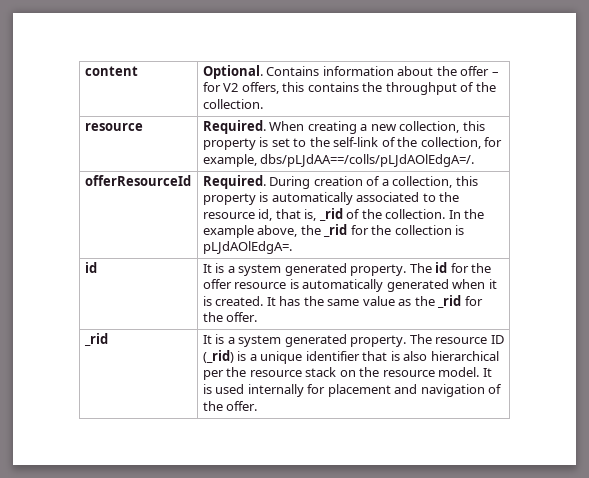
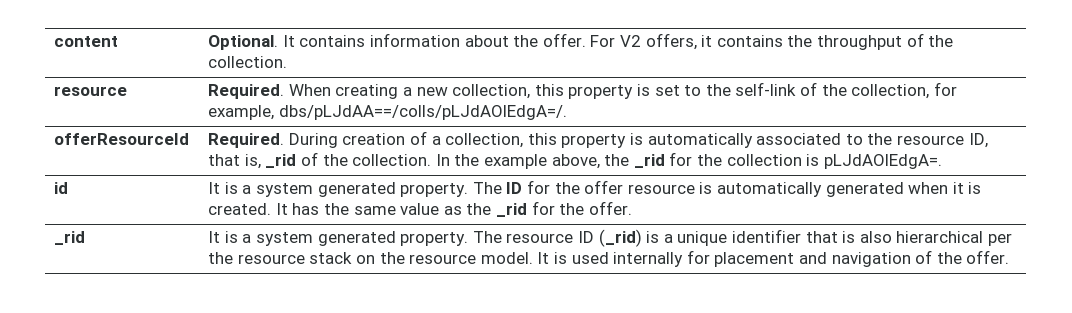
- content | Optional. Contains information about the offer – for V2 offers, this contains the throughput of the collection.
+ content | Optional. It contains information about the offer. For V2 offers, it contains the throughput of the collection.
- offerResourceId | Required. During creation of a collection, this property is automatically associated to the resource id, that is, _rid of the collection. In the example above, the _rid for the collection is pLJdAOlEdgA=.
+ offerResourceId | Required. During creation of a collection, this property is automatically associated to the resource ID, that is, _rid of the collection. In the example above, the _rid for the collection is pLJdAOlEdgA=.
- id | It is a system generated property. The id for the offer resource is automatically generated when it is created. It has the same value as the _rid for the offer.
+ id | It is a system generated property. The ID for the offer resource is automatically generated when it is created. It has the same value as the _rid for the offer.

